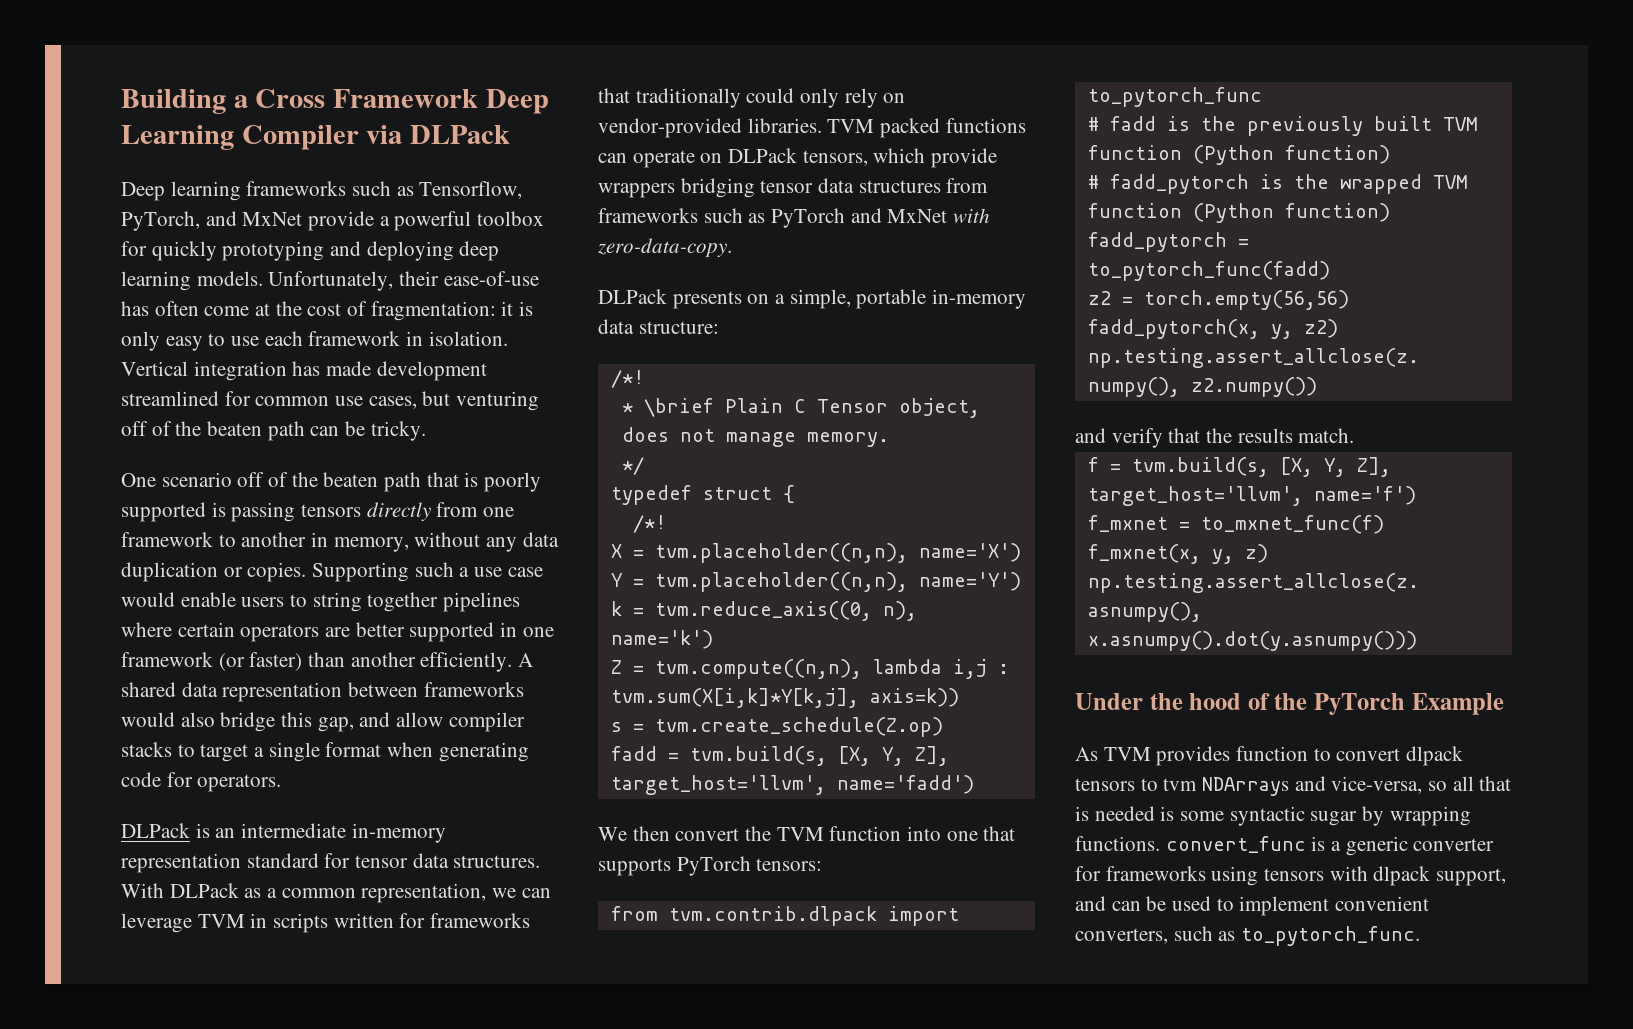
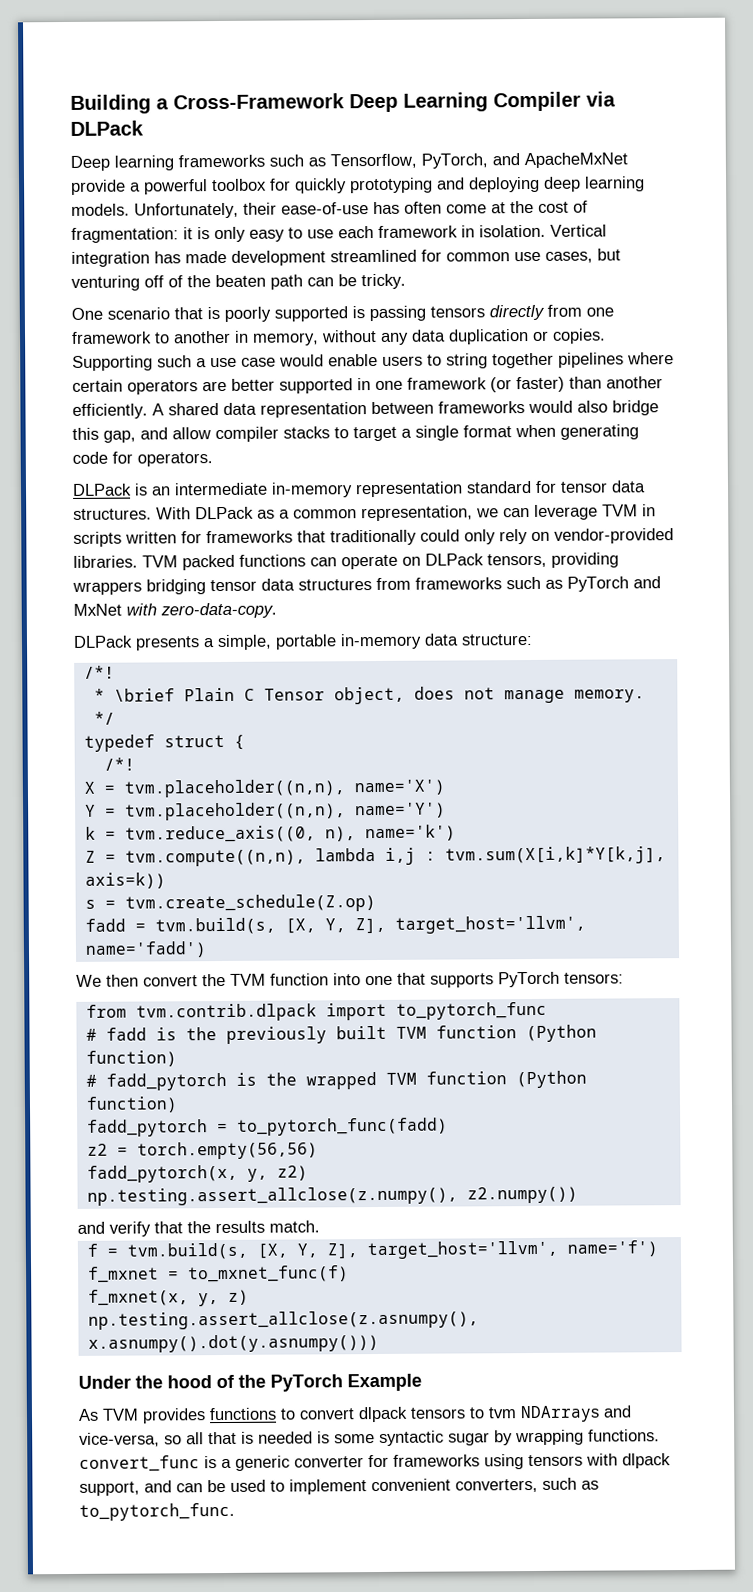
- Building a Cross Framework Deep Learning Compiler via DLPack
+ Building a Cross-Framework Deep Learning Compiler via DLPack
- Deep learning frameworks such as Tensorflow, PyTorch, and MxNet provide a powerful toolbox for quickly prototyping and deploying deep learning models.
+ Deep learning frameworks such as Tensorflow, PyTorch, and ApacheMxNet provide a powerful toolbox for quickly prototyping and deploying deep learning models.
- One scenario off of the beaten path that is poorly supported is passing tensors directly from one framework to another in memory, without any data duplication or copies.
+ One scenario that is poorly supported is passing tensors directly from one framework to another in memory, without any data duplication or copies.
- TVM packed functions can operate on DLPack tensors, which provide wrappers bridging tensor data structures from frameworks such as PyTorch and MxNet with zero-data-copy.
+ TVM packed functions can operate on DLPack tensors, providing wrappers bridging tensor data structures from frameworks such as PyTorch and MxNet with zero-data-copy.
- DLPack presents on a simple, portable in-memory data structure:
+ DLPack presents a simple, portable in-memory data structure:
- As TVM provides function to convert dlpack tensors to tvm NDArrays and vice-versa, so all that is needed is some syntactic sugar by wrapping functions. convert_func is a generic converter for frameworks using tensors with dlpack support, and can be used to implement convenient converters, such as to_pytorch_func.
+ As TVM provides functions to convert dlpack tensors to tvm NDArrays and vice-versa, so all that is needed is some syntactic sugar by wrapping functions. convert_func is a generic converter for frameworks using tensors with dlpack support, and can be used to implement convenient converters, such as to_pytorch_func.

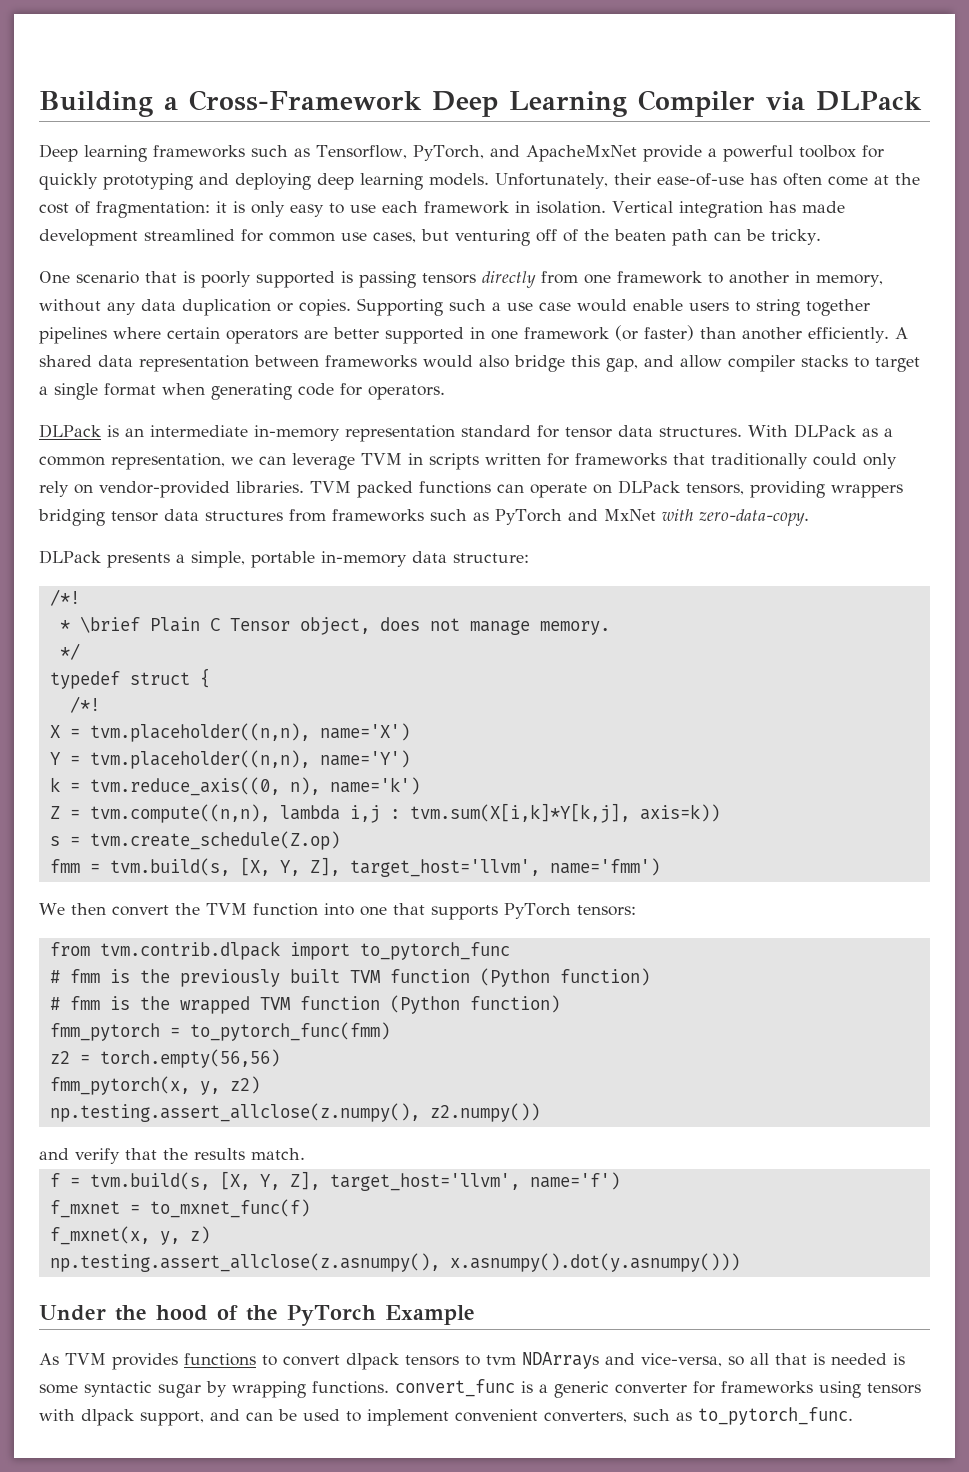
- fadd = tvm.build(s, [X, Y, Z], target_host='llvm', name='fadd')
+ fmm = tvm.build(s, [X, Y, Z], target_host='llvm', name='fmm')
- # fadd is the previously built TVM function (Python function)
+ # fmm is the previously built TVM function (Python function)
- # fadd_pytorch is the wrapped TVM function (Python function)
+ # fmm is the wrapped TVM function (Python function)
- fadd_pytorch = to_pytorch_func(fadd)
+ fmm_pytorch = to_pytorch_func(fmm)
- fadd_pytorch(x, y, z2)
+ fmm_pytorch(x, y, z2)

